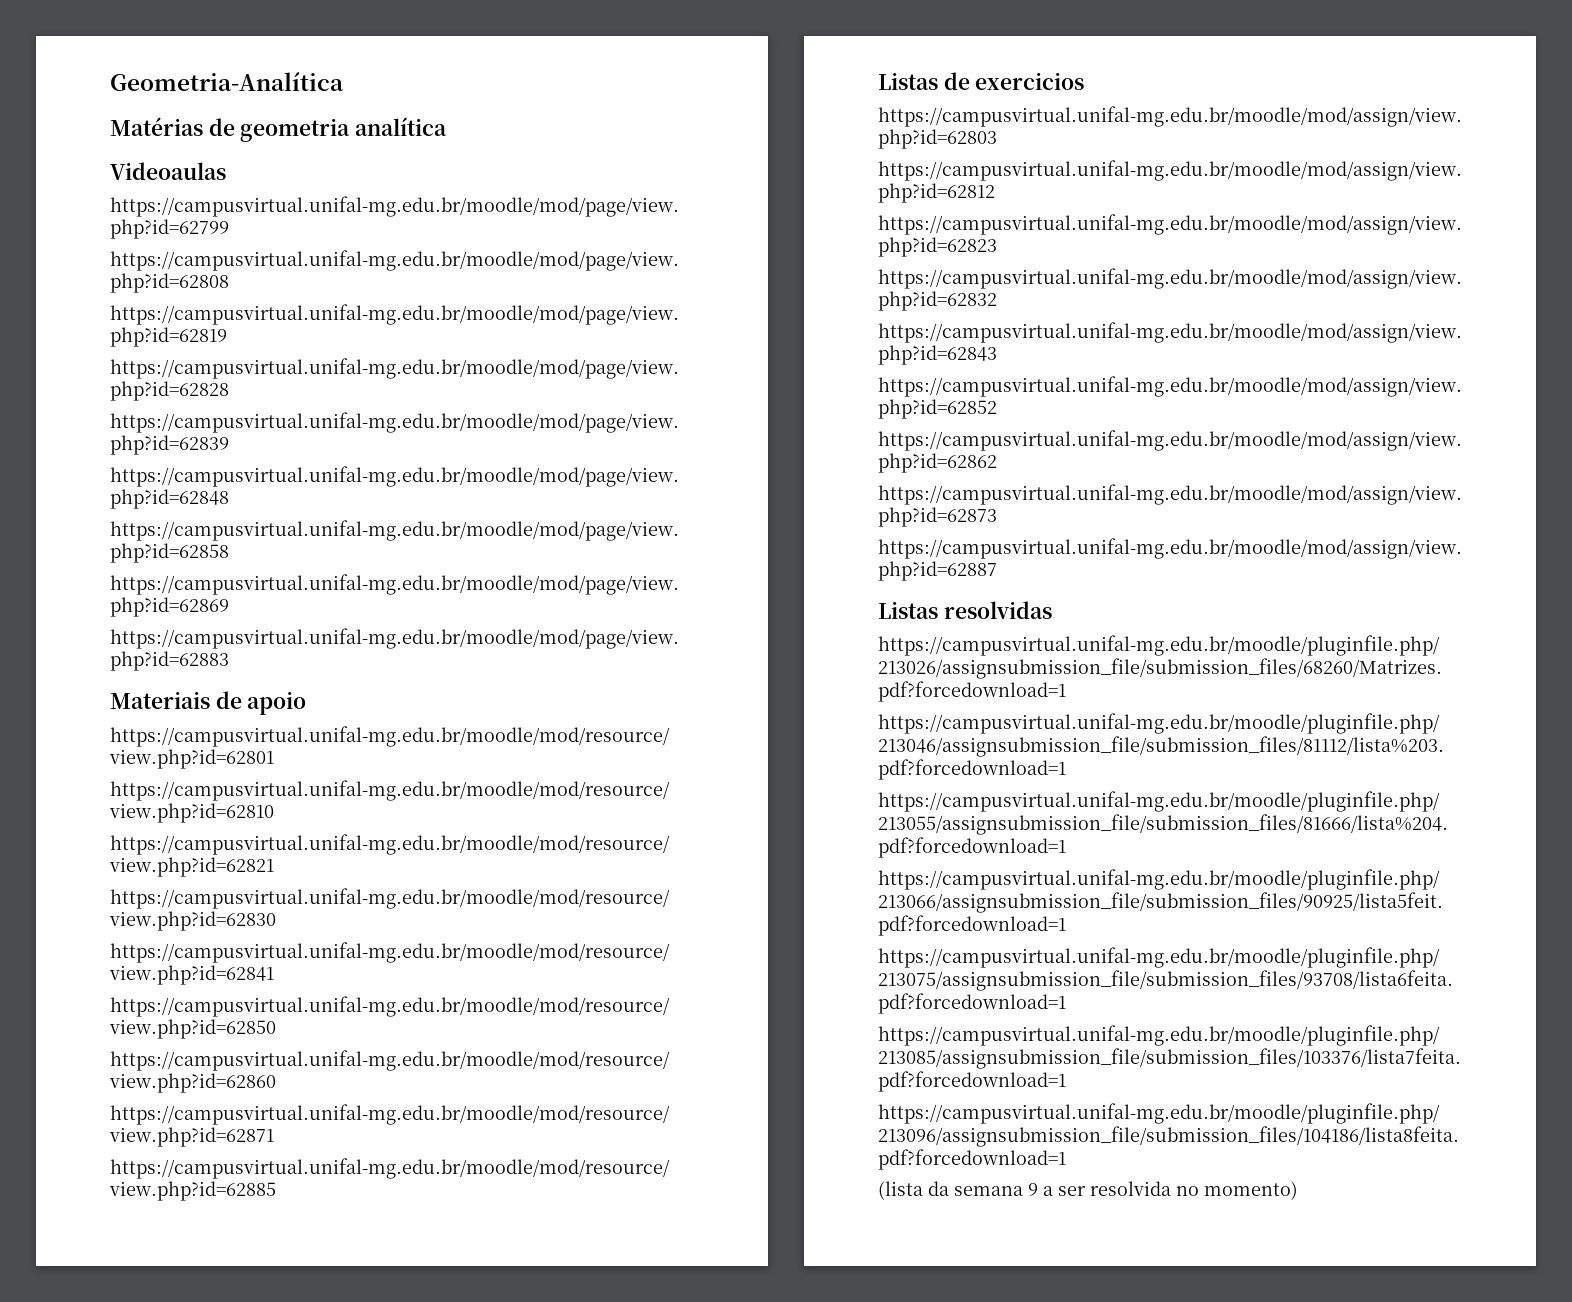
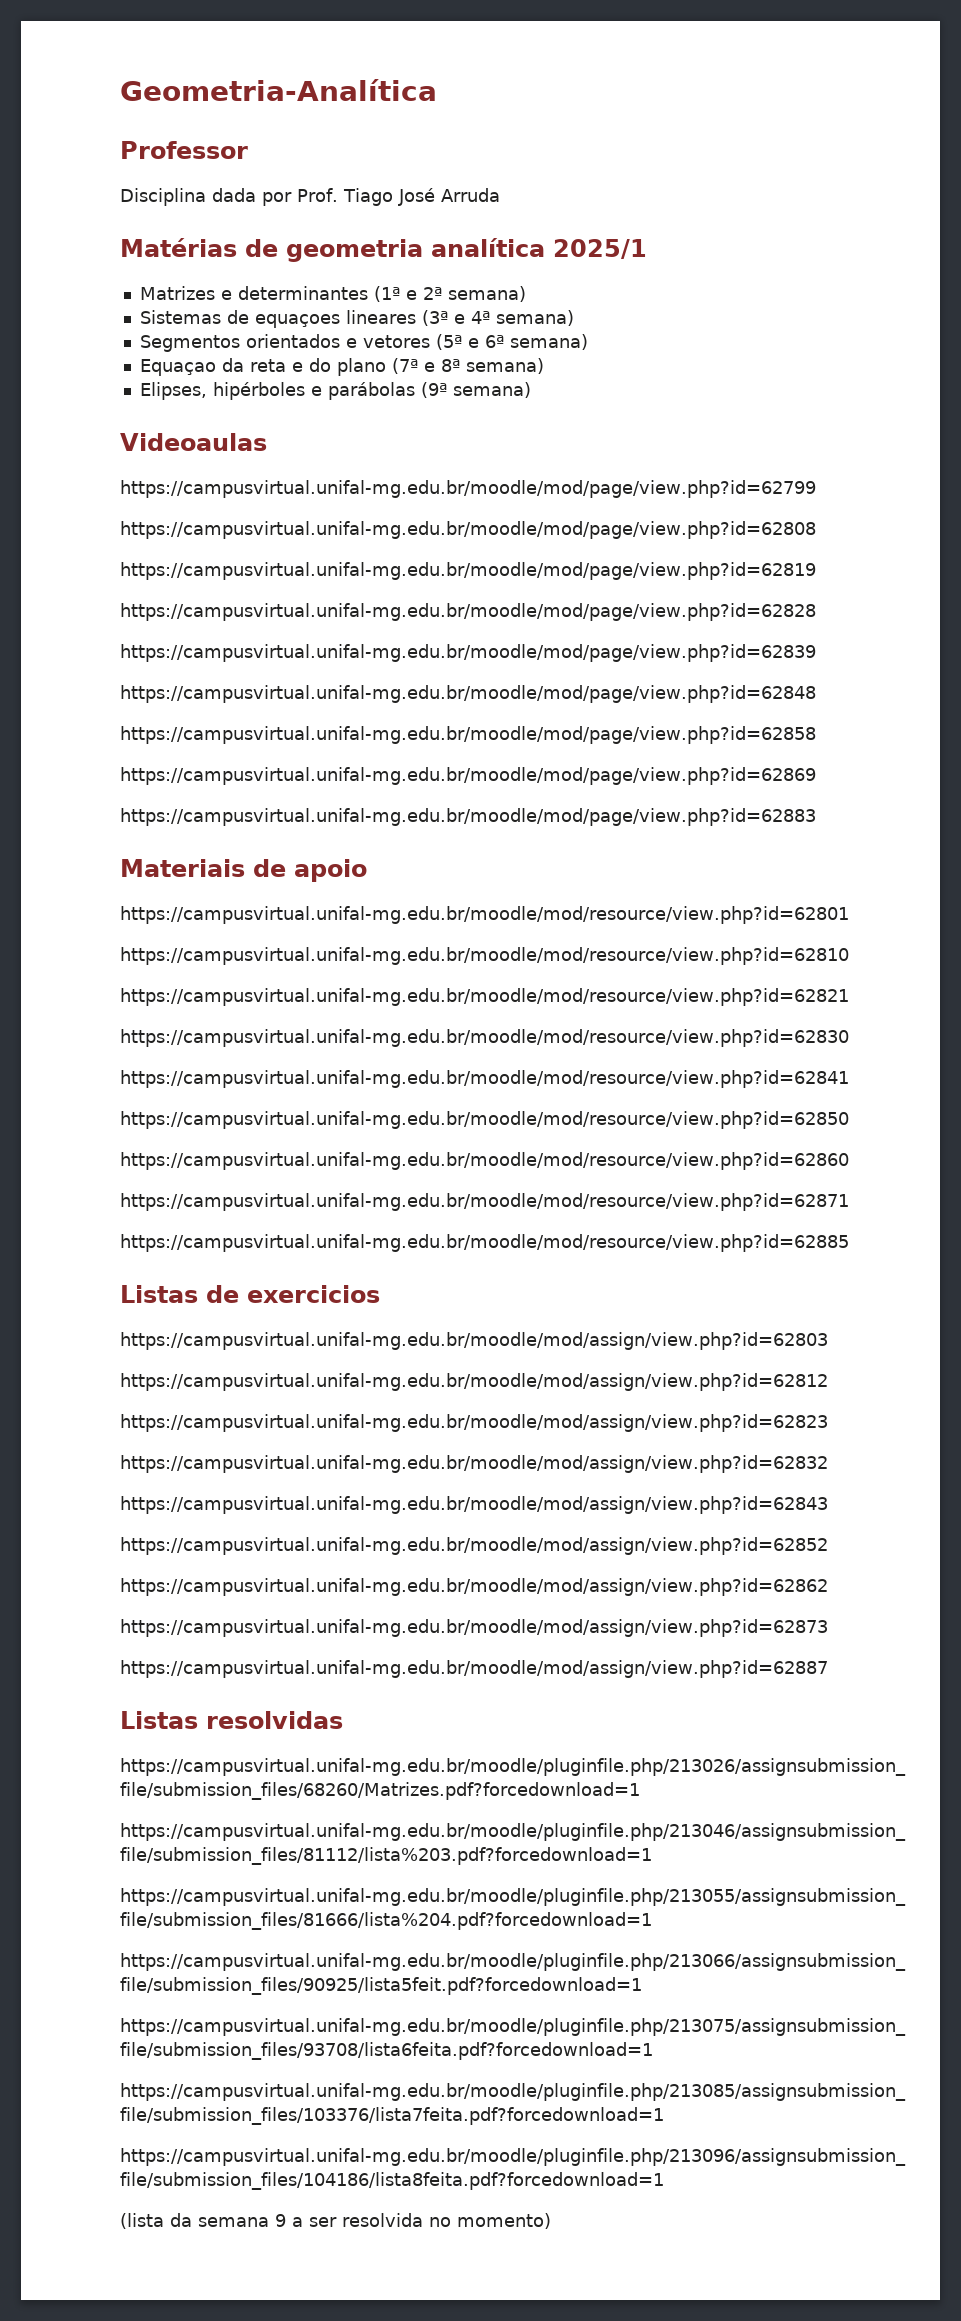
- Matérias de geometria analítica
+ Professor
+ Disciplina dada por Prof. Tiago José Arruda
+ Matérias de geometria analítica 2025/1
+ Matrizes e determinantes (1ª e 2ª semana)
+ Sistemas de equaçoes lineares (3ª e 4ª semana)
+ Segmentos orientados e vetores (5ª e 6ª semana)
+ Equaçao da reta e do plano (7ª e 8ª semana)
+ Elipses, hipérboles e parábolas (9ª semana)

